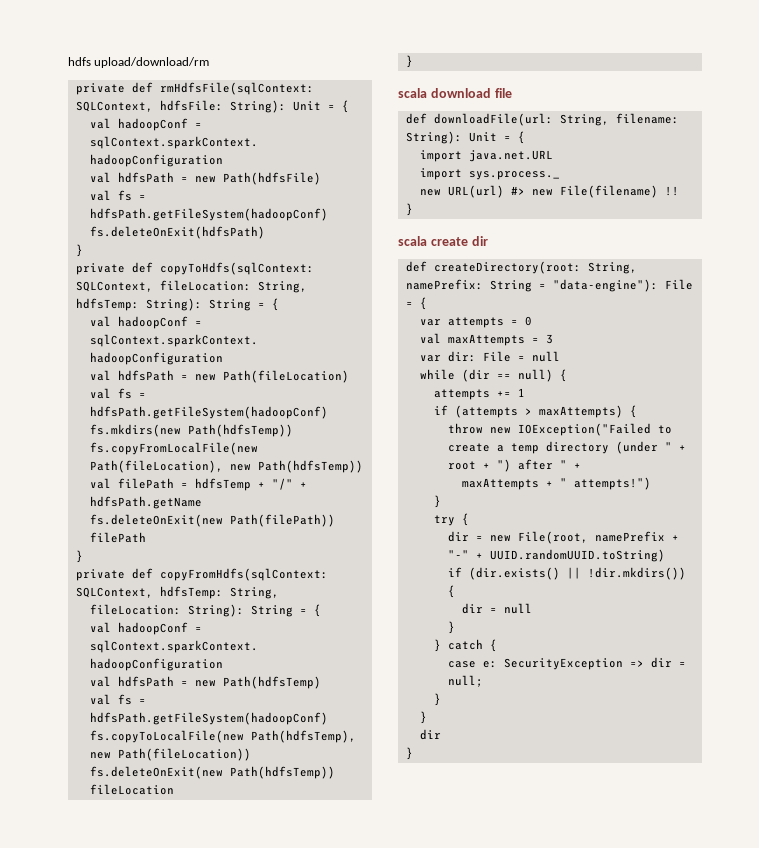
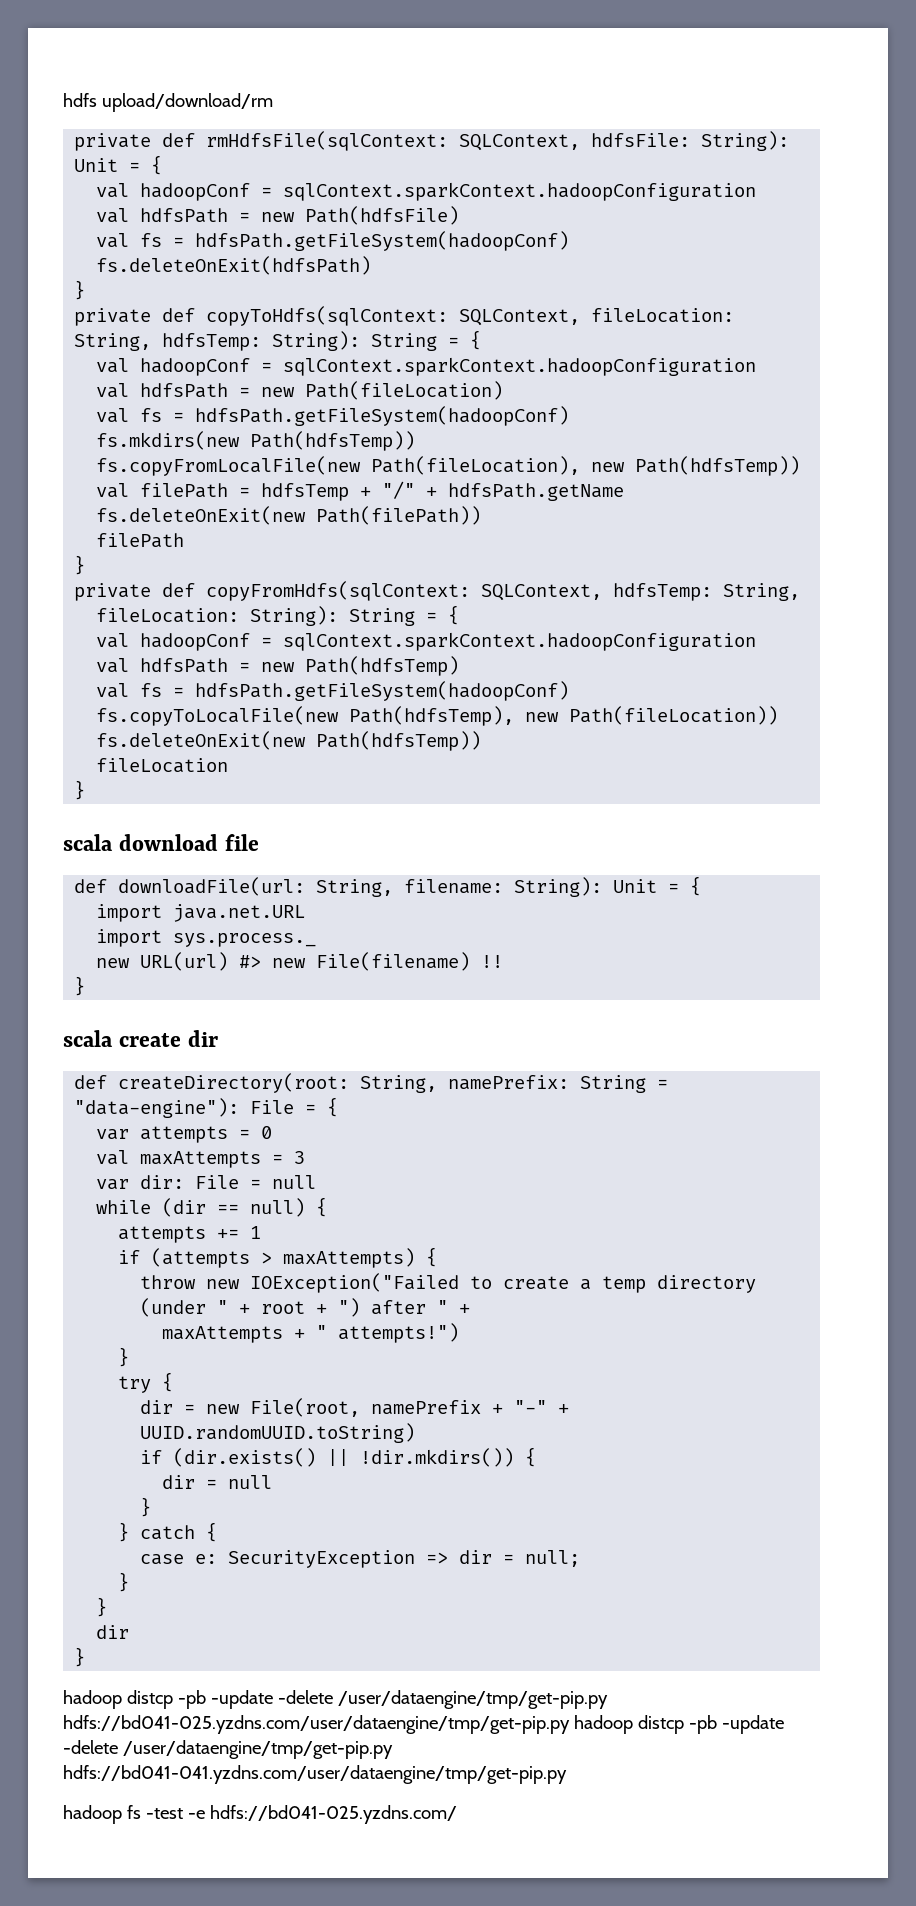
+ hadoop distcp -pb -update -delete /user/dataengine/tmp/get-pip.py hdfs://bd041-025.yzdns.com/user/dataengine/tmp/get-pip.py hadoop distcp -pb -update -delete /user/dataengine/tmp/get-pip.py hdfs://bd041-041.yzdns.com/user/dataengine/tmp/get-pip.py
+ hadoop fs -test -e hdfs://bd041-025.yzdns.com/

